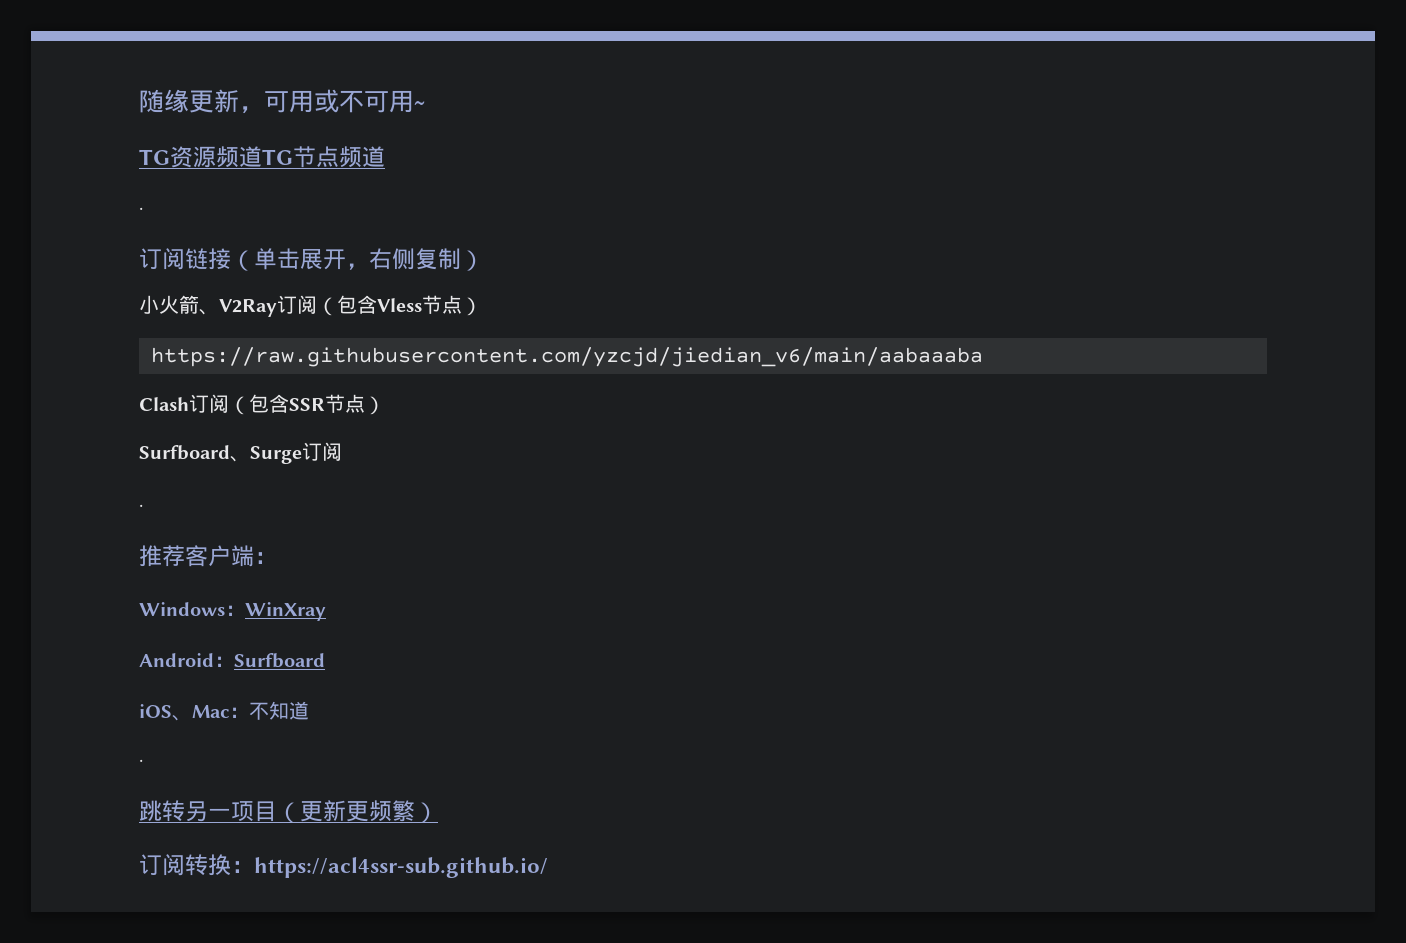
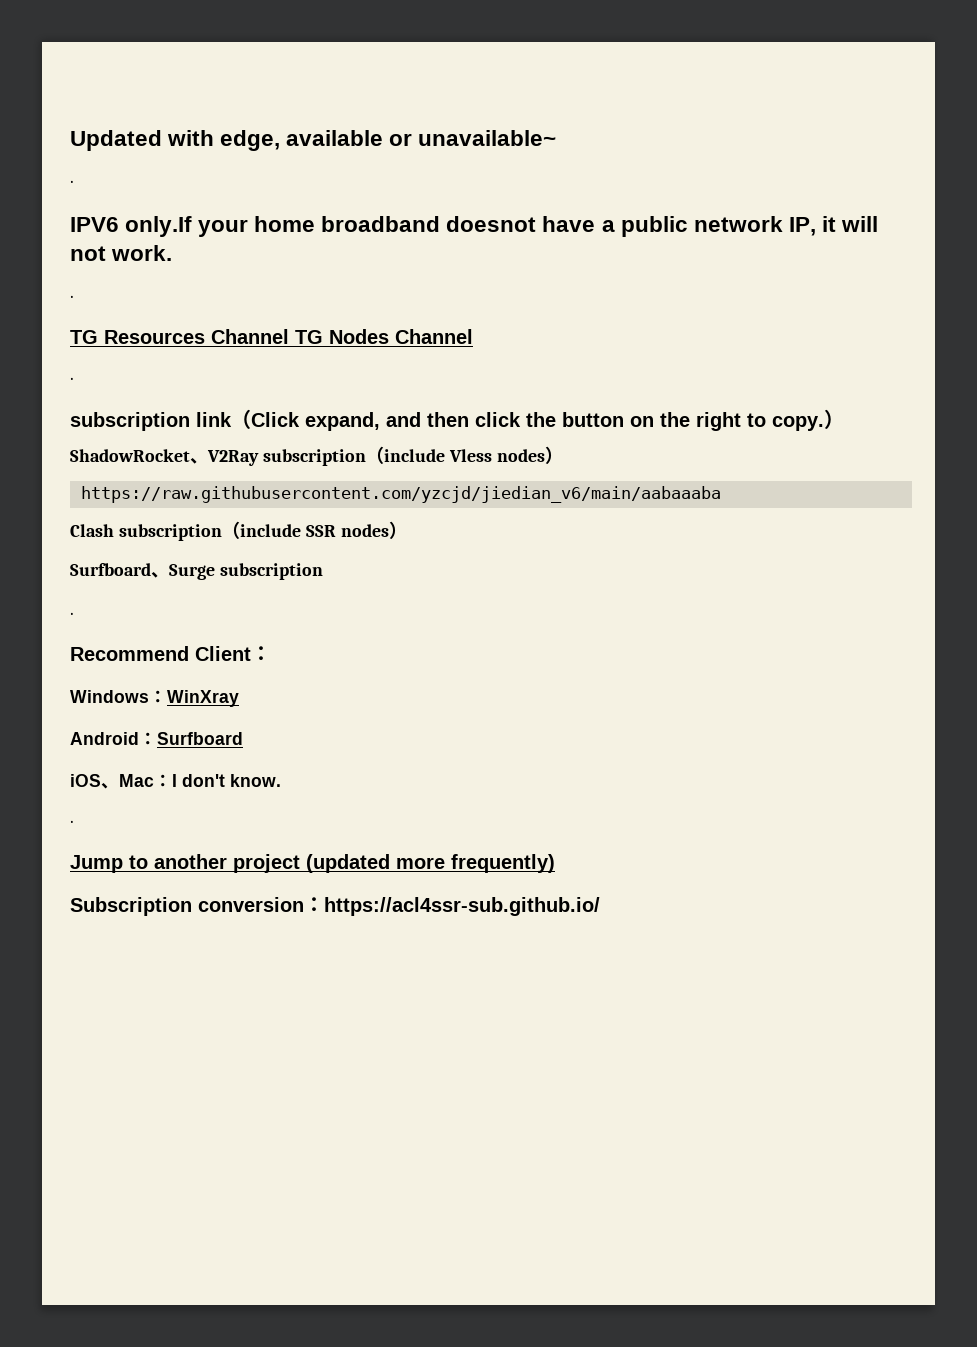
- 随缘更新，可用或不可用~
- TG资源频道TG节点频道
+ Updated with edge, available or unavailable~
  .
- 订阅链接（单击展开，右侧复制）
- 小火箭、V2Ray订阅（包含Vless节点）
+ IPV6 only.If your home broadband doesnot have a public network IP, it will not work.
+ .
+ TG Resources Channel TG Nodes Channel
+ .
+ subscription link（Click expand, and then click the button on the right to copy.）
+ ShadowRocket、V2Ray subscription（include Vless nodes）
  https://raw.githubusercontent.com/yzcjd/jiedian_v6/main/aabaaaba
- Clash订阅（包含SSR节点）
+ Clash subscription（include SSR nodes）
- Surfboard、Surge订阅
+ Surfboard、Surge subscription
  .
- 推荐客户端：
+ Recommend Client：
- iOS、Mac：不知道
+ iOS、Mac：I don't know.
  .
- 跳转另一项目（更新更频繁）
- 订阅转换：https://acl4ssr-sub.github.io/
+ Jump to another project (updated more frequently)
+ Subscription conversion：https://acl4ssr-sub.github.io/

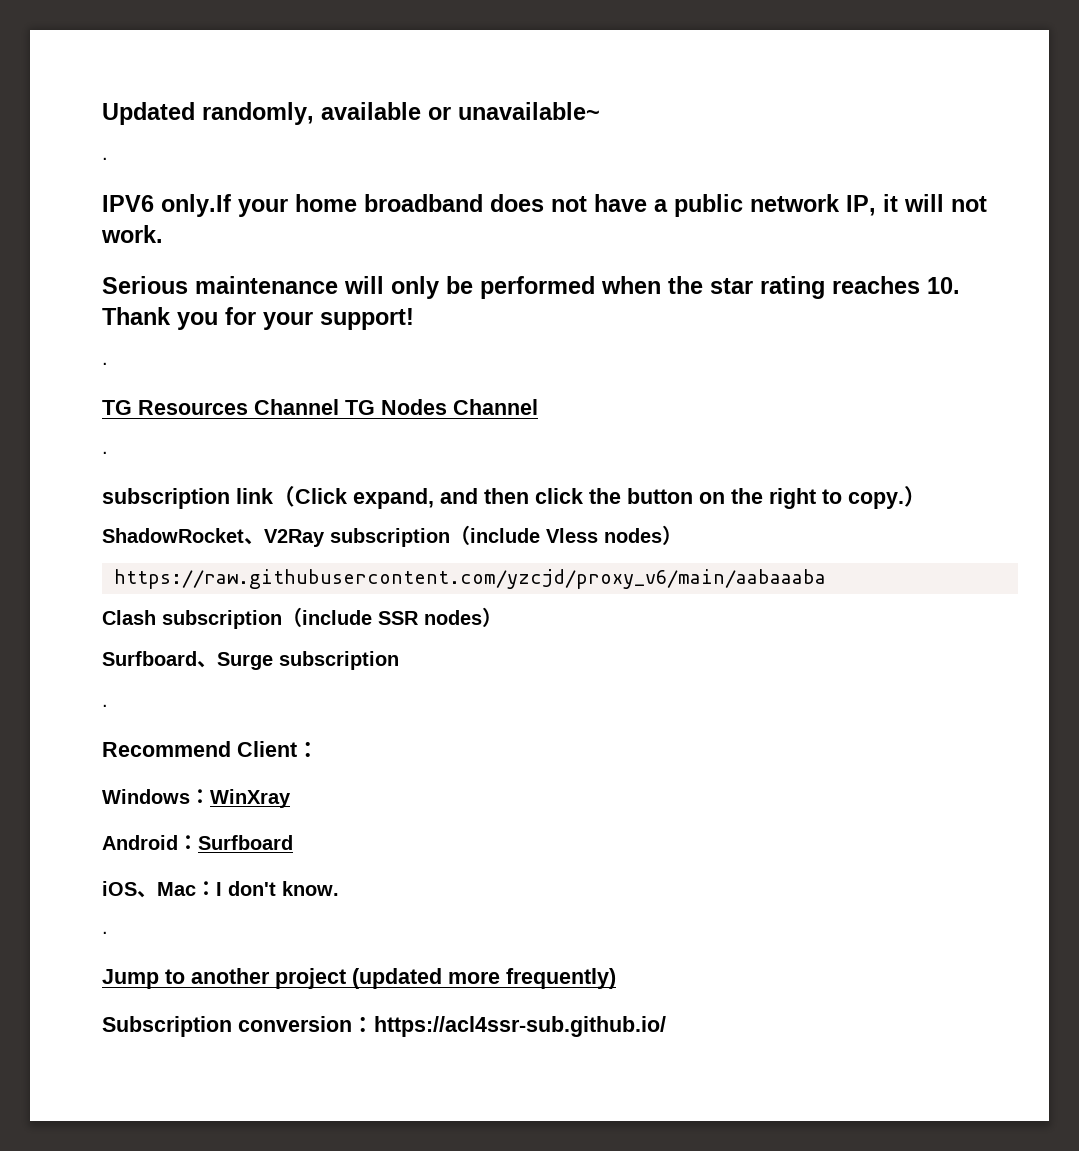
- Updated with edge, available or unavailable~
+ Updated randomly, available or unavailable~
- IPV6 only.If your home broadband doesnot have a public network IP, it will not work.
+ IPV6 only.If your home broadband does not have a public network IP, it will not work.
+ Serious maintenance will only be performed when the star rating reaches 10. Thank you for your support!
- https://raw.githubusercontent.com/yzcjd/jiedian_v6/main/aabaaaba
+ https://raw.githubusercontent.com/yzcjd/proxy_v6/main/aabaaaba

